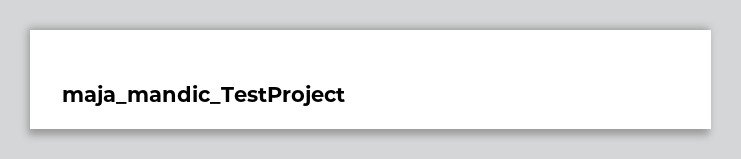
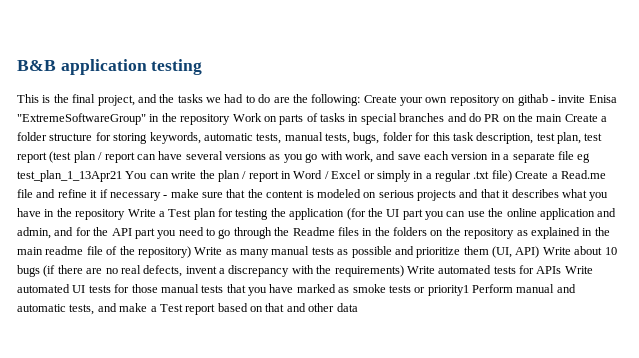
- maja_mandic_TestProject
+ B&B application testing
+ This is the final project, and the tasks we had to do are the following: Create your own repository on githab - invite Enisa "ExtremeSoftwareGroup" in the repository Work on parts of tasks in special branches and do PR on the main Create a folder structure for storing keywords, automatic tests, manual tests, bugs, folder for this task description, test plan, test report (test plan / report can have several versions as you go with work, and save each version in a separate file eg test_plan_1_13Apr21 You can write the plan / report in Word / Excel or simply in a regular .txt file) Create a Read.me file and refine it if necessary - make sure that the content is modeled on serious projects and that it describes what you have in the repository Write a Test plan for testing the application (for the UI part you can use the online application and admin, and for the API part you need to go through the Readme files in the folders on the repository as explained in the main readme file of the repository) Write as many manual tests as possible and prioritize them (UI, API) Write about 10 bugs (if there are no real defects, invent a discrepancy with the requirements) Write automated tests for APIs Write automated UI tests for those manual tests that you have marked as smoke tests or priority1 Perform manual and automatic tests, and make a Test report based on that and other data

